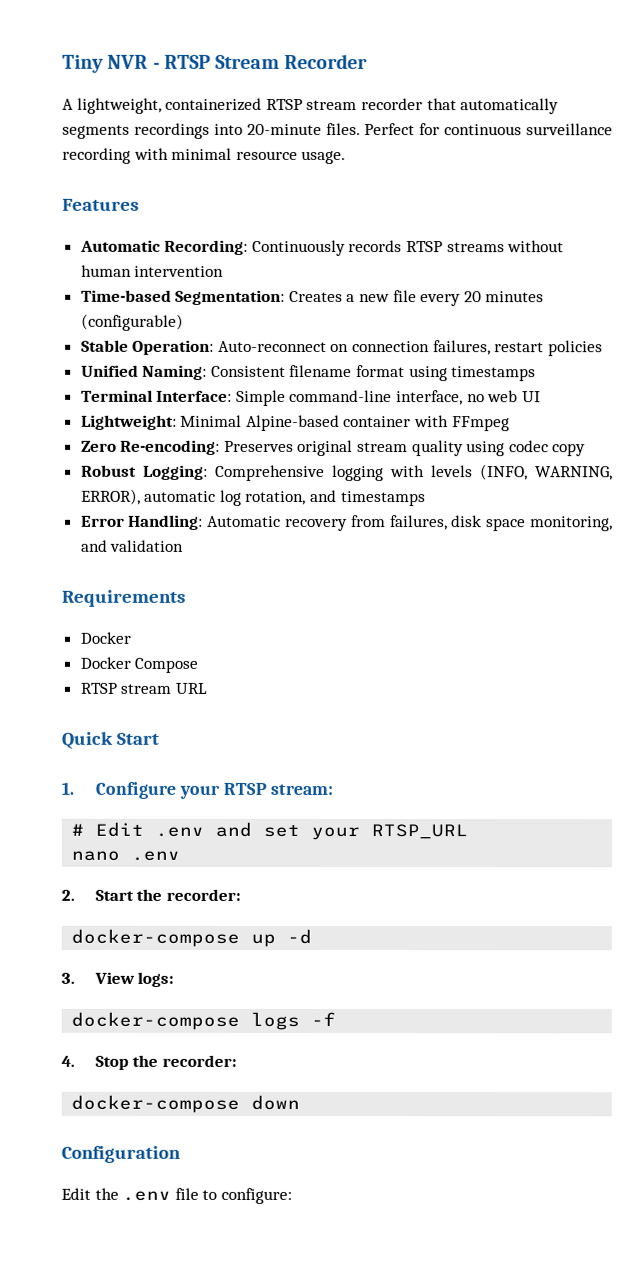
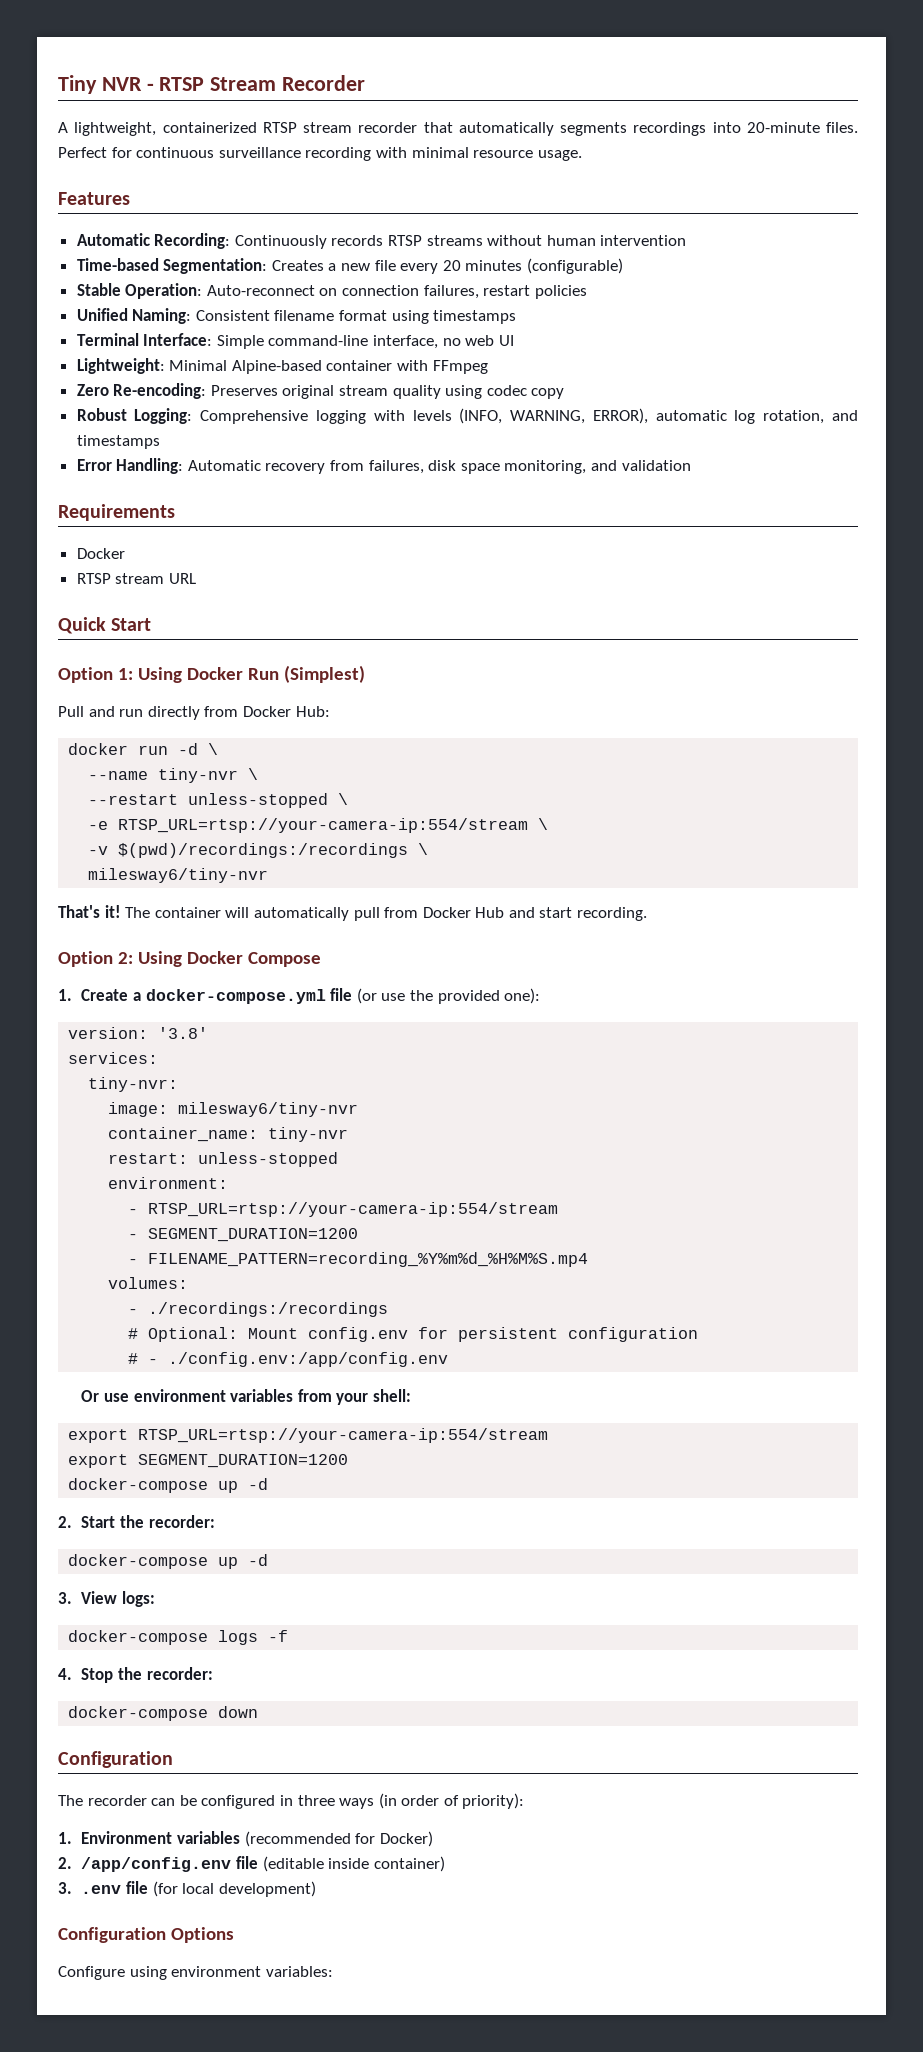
- Docker Compose
- 1. Configure your RTSP stream:
- # Edit .env and set your RTSP_URL
- nano .env
+ Option 1: Using Docker Run (Simplest)
+ Pull and run directly from Docker Hub:
+ docker run -d \
+ --name tiny-nvr \
+ --restart unless-stopped \
+ -e RTSP_URL=rtsp://your-camera-ip:554/stream \
+ -v $(pwd)/recordings:/recordings \
+ milesway6/tiny-nvr
+ That's it! The container will automatically pull from Docker Hub and start recording.
+ Option 2: Using Docker Compose
+ 1. Create a docker-compose.yml file (or use the provided one):
+ version: '3.8'
+ services:
+ tiny-nvr:
+ image: milesway6/tiny-nvr
+ container_name: tiny-nvr
+ restart: unless-stopped
+ environment:
+ - RTSP_URL=rtsp://your-camera-ip:554/stream
+ - SEGMENT_DURATION=1200
+ - FILENAME_PATTERN=recording_%Y%m%d_%H%M%S.mp4
+ volumes:
+ - ./recordings:/recordings
+ # Optional: Mount config.env for persistent configuration
+ # - ./config.env:/app/config.env
+ Or use environment variables from your shell:
+ export RTSP_URL=rtsp://your-camera-ip:554/stream
+ export SEGMENT_DURATION=1200
+ docker-compose up -d
- Edit the .env file to configure:
+ The recorder can be configured in three ways (in order of priority):
+ 1. Environment variables (recommended for Docker)
+ 2. /app/config.env file (editable inside container)
+ 3. .env file (for local development)
+ Configuration Options
+ Configure using environment variables:

